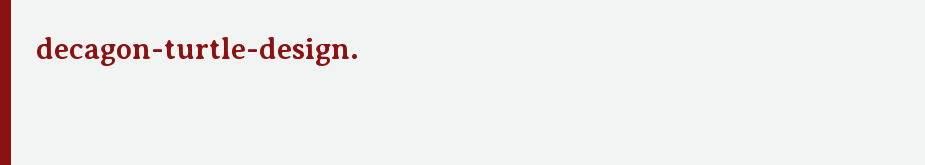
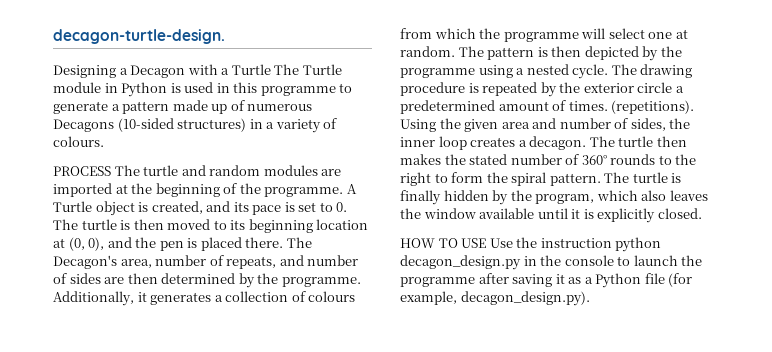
+ Designing a Decagon with a Turtle The Turtle module in Python is used in this programme to generate a pattern made up of numerous Decagons (10-sided structures) in a variety of colours.
+ PROCESS The turtle and random modules are imported at the beginning of the programme. A Turtle object is created, and its pace is set to 0. The turtle is then moved to its beginning location at (0, 0), and the pen is placed there. The Decagon's area, number of repeats, and number of sides are then determined by the programme. Additionally, it generates a collection of colours from which the programme will select one at random. The pattern is then depicted by the programme using a nested cycle. The drawing procedure is repeated by the exterior circle a predetermined amount of times. (repetitions). Using the given area and number of sides, the inner loop creates a decagon. The turtle then makes the stated number of 360° rounds to the right to form the spiral pattern. The turtle is finally hidden by the program, which also leaves the window available until it is explicitly closed.
+ HOW TO USE Use the instruction python decagon_design.py in the console to launch the programme after saving it as a Python file (for example, decagon_design.py).

